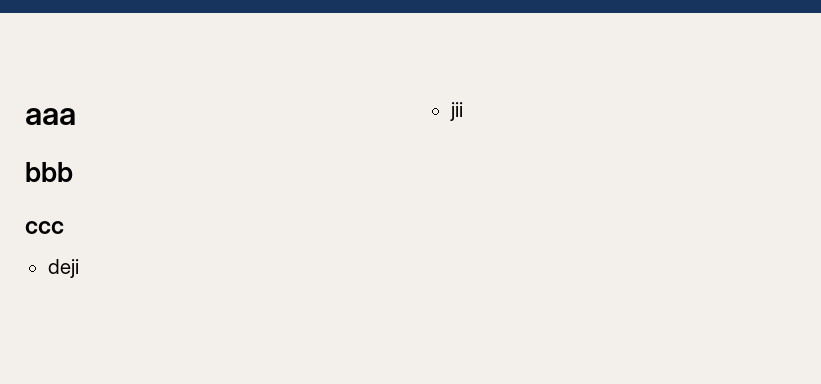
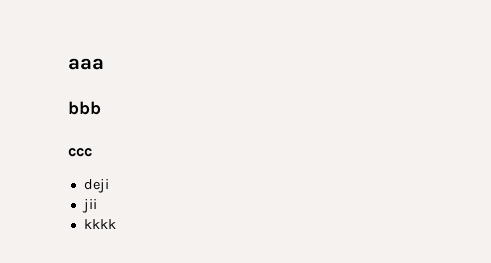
+ kkkk

